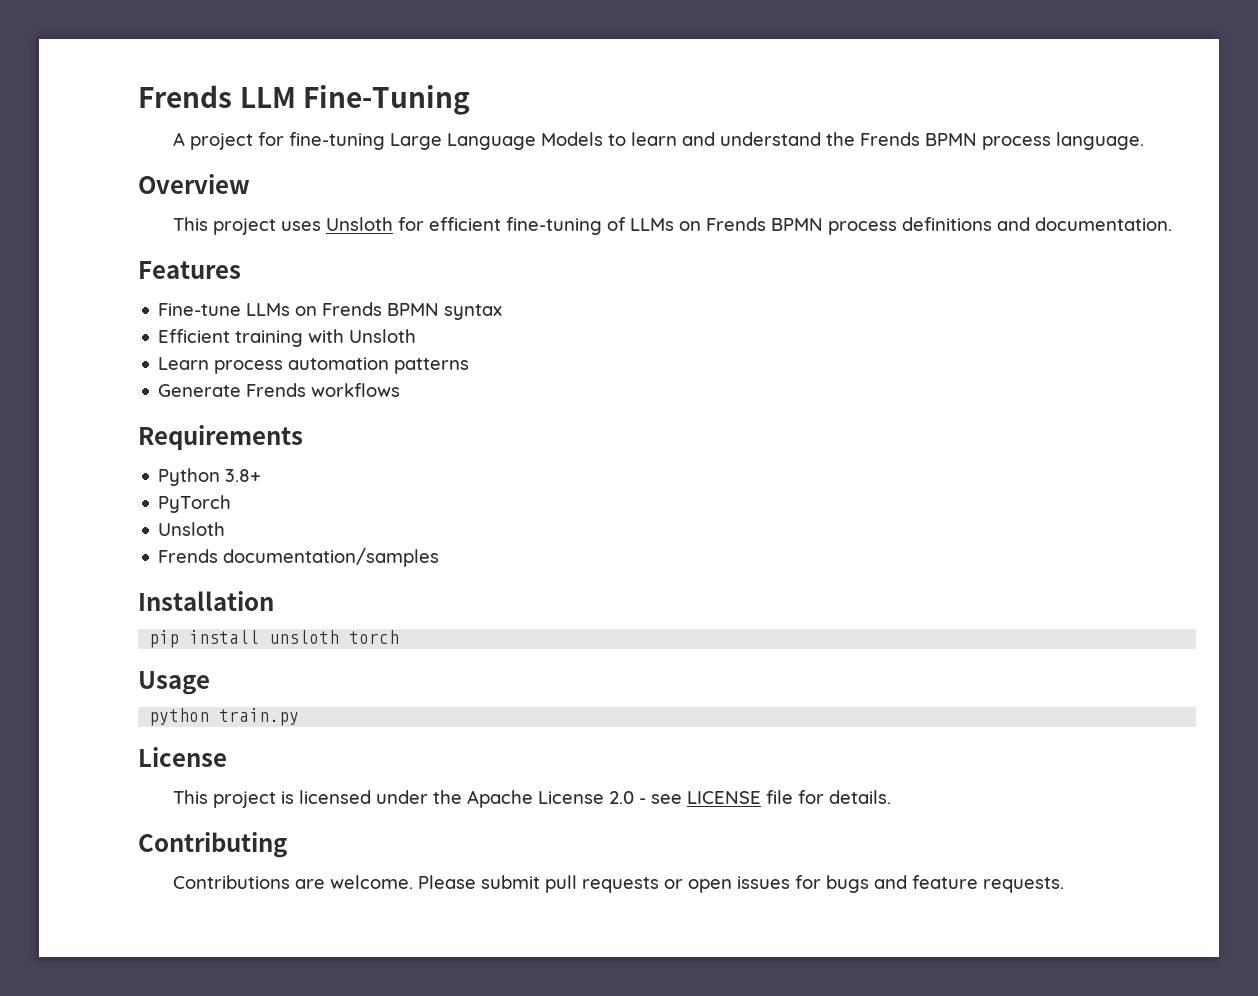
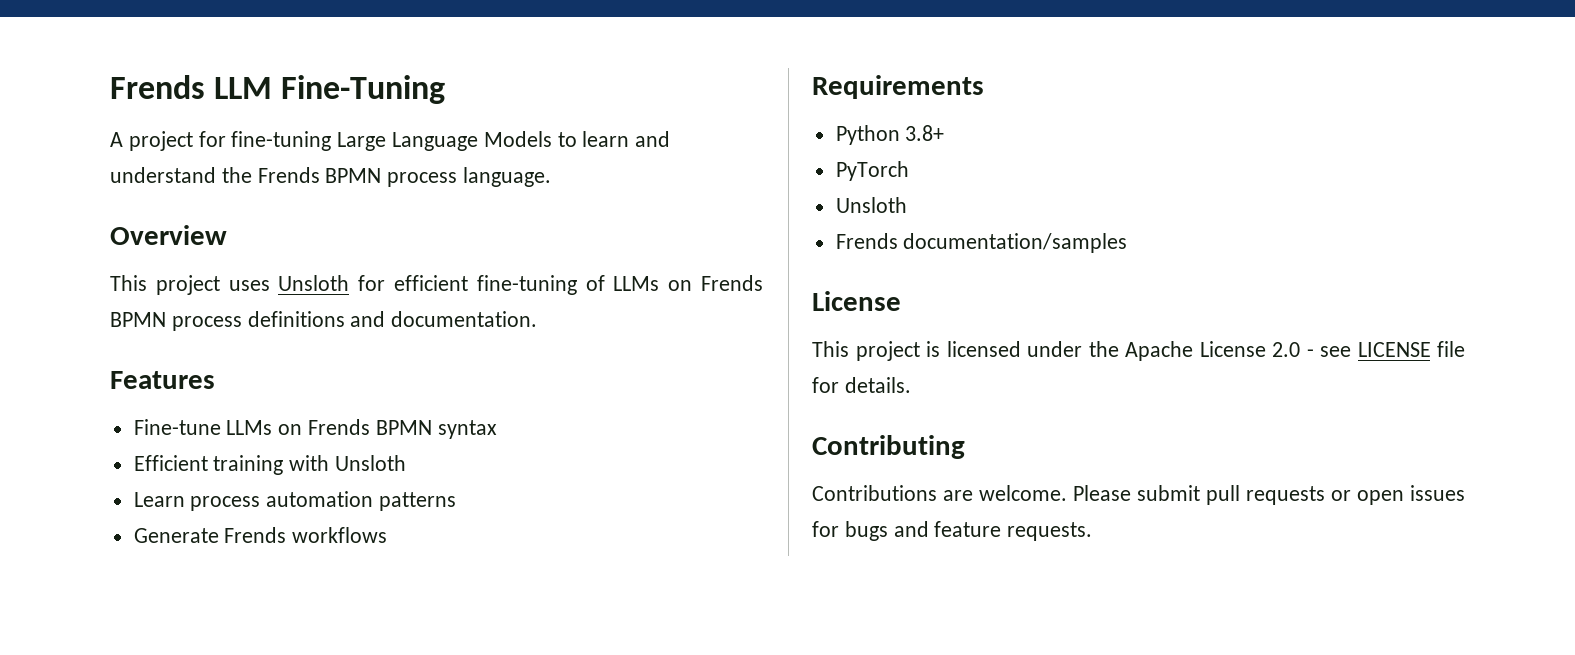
- Installation
- pip install unsloth torch
- Usage
- python train.py

